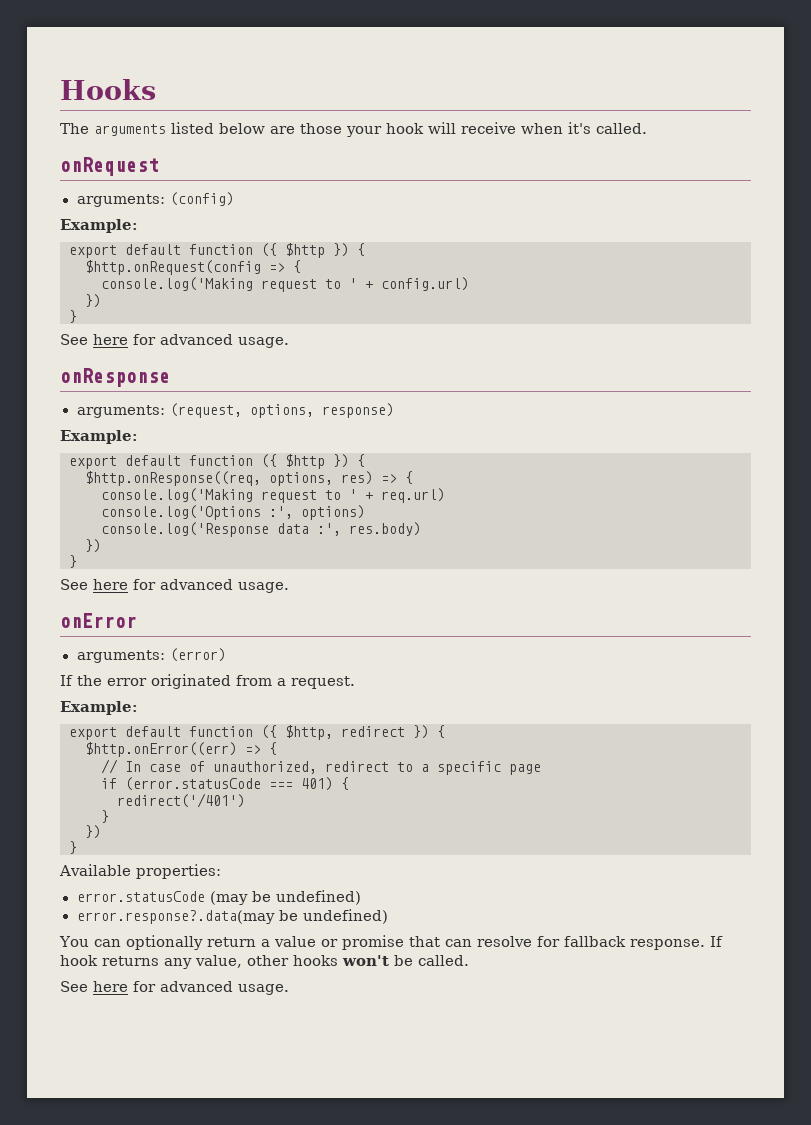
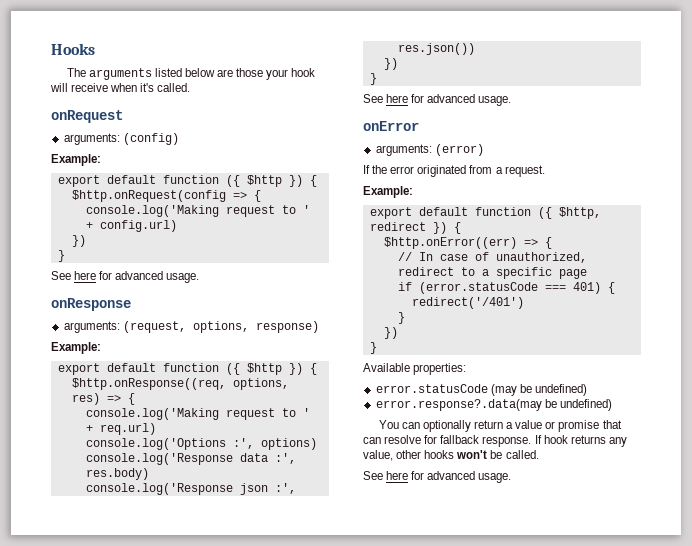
+ console.log('Response json :', res.json())

